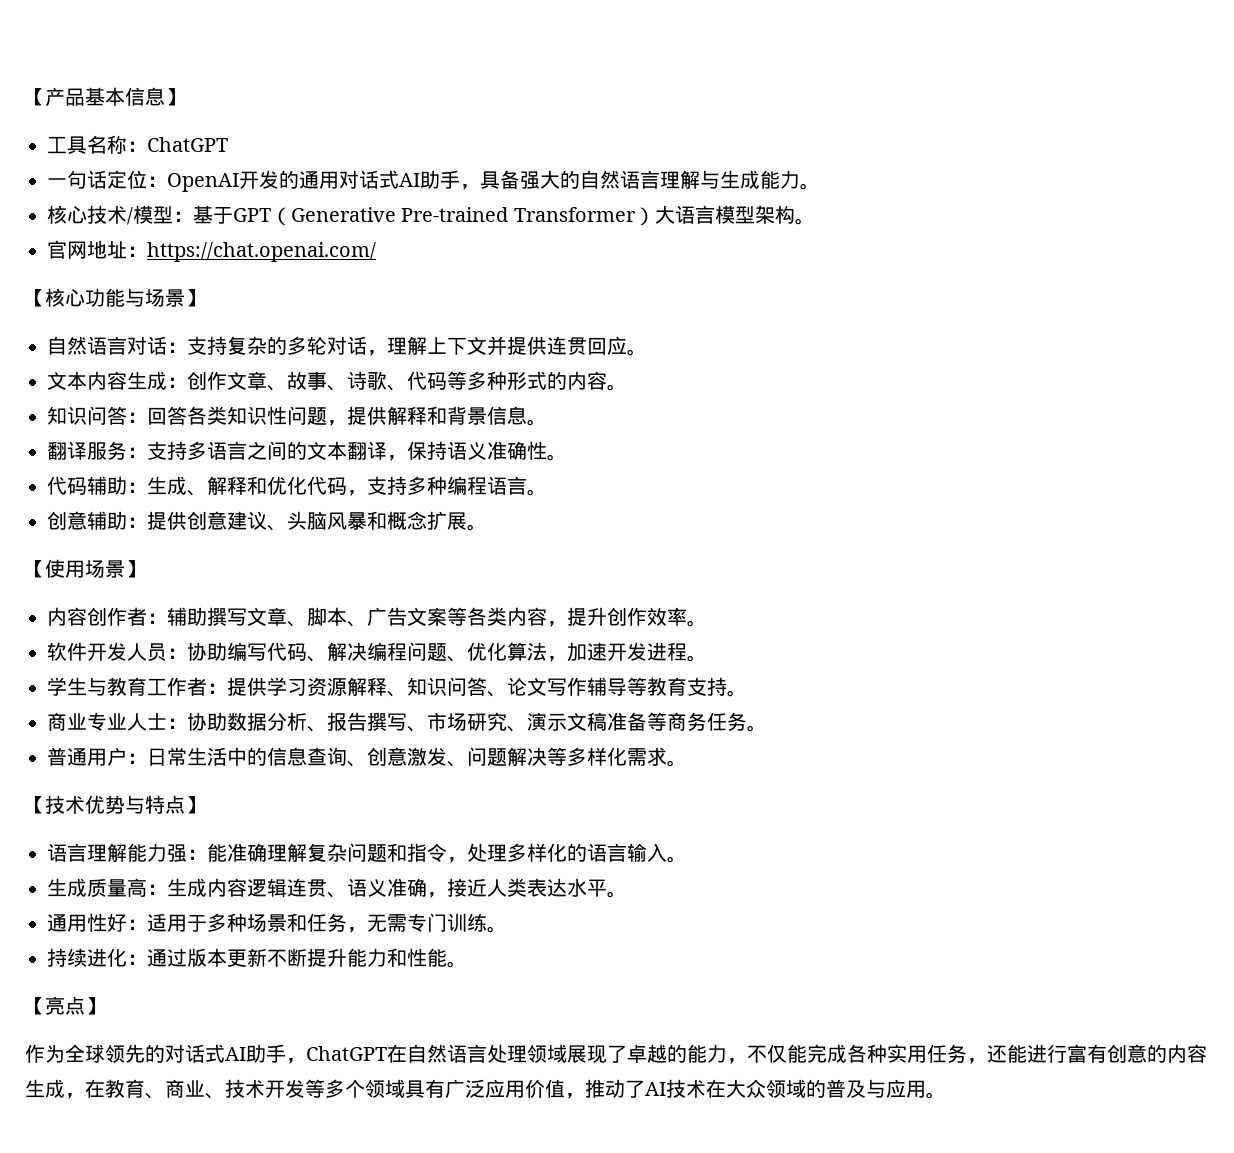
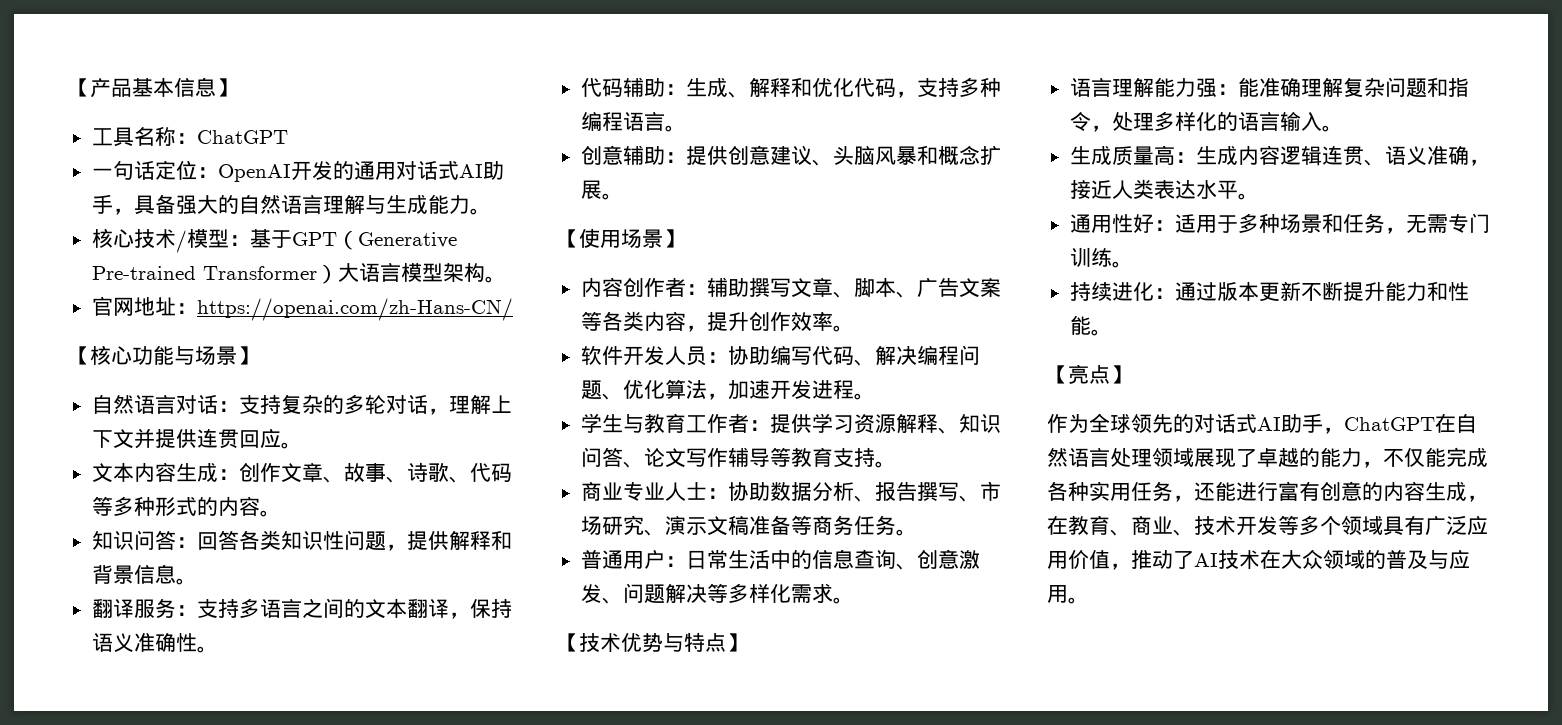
- 官网地址：https://chat.openai.com/
+ 官网地址：https://openai.com/zh-Hans-CN/

